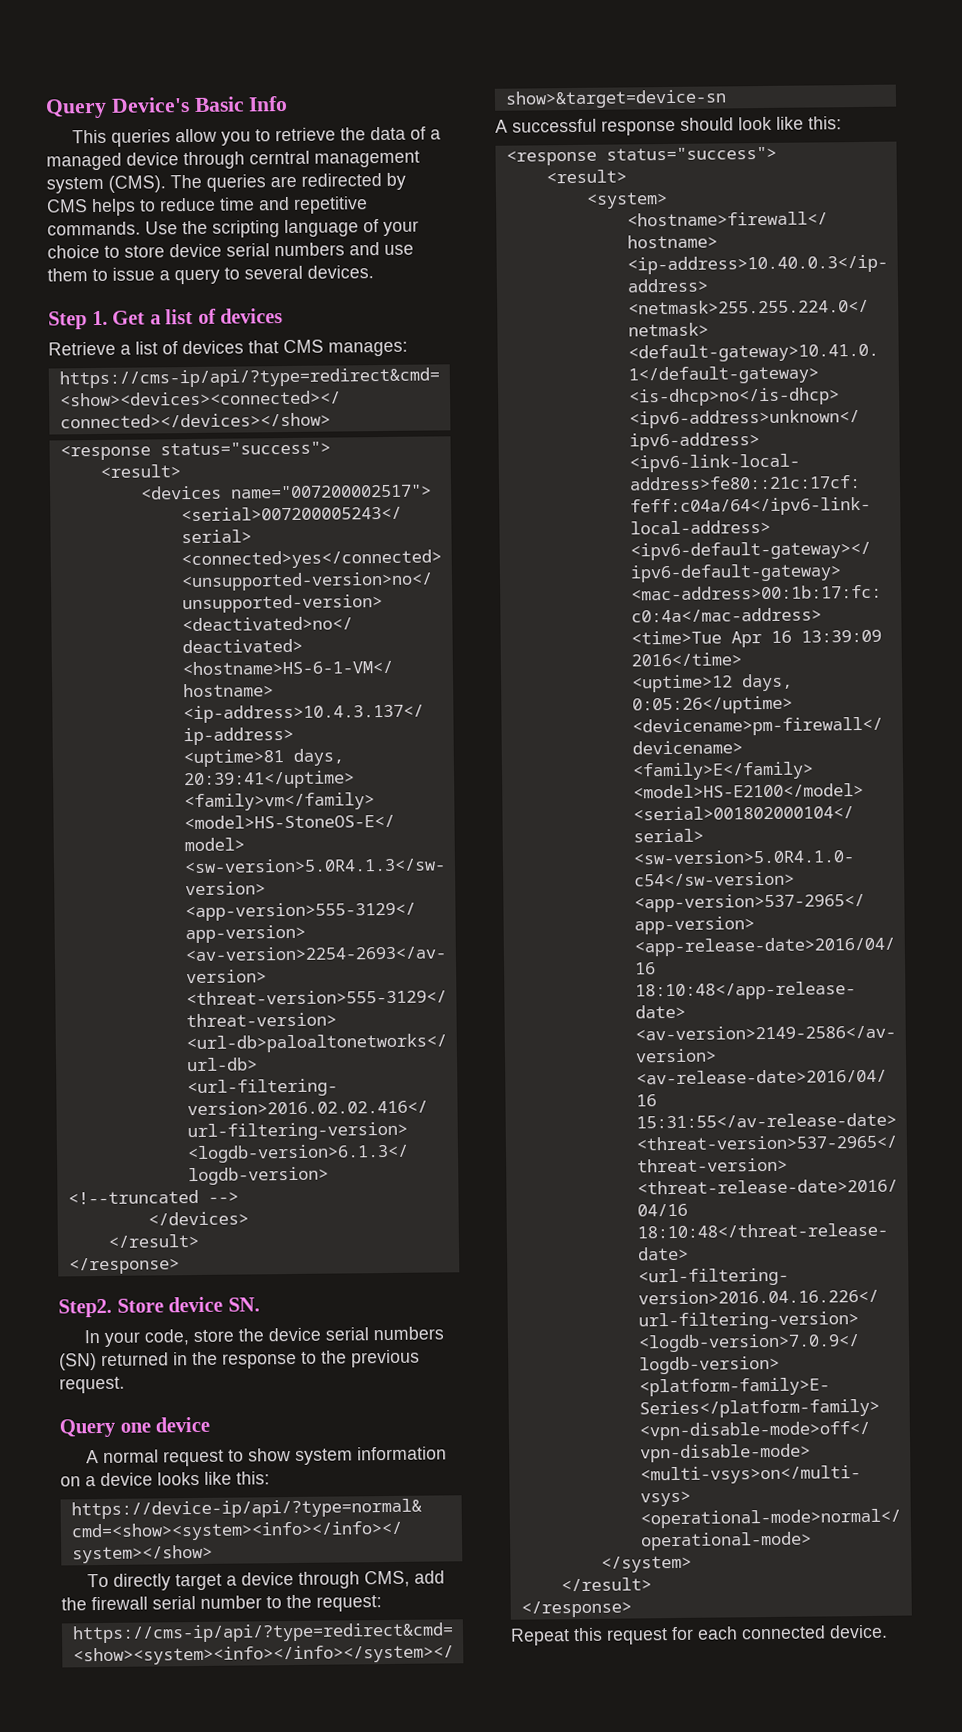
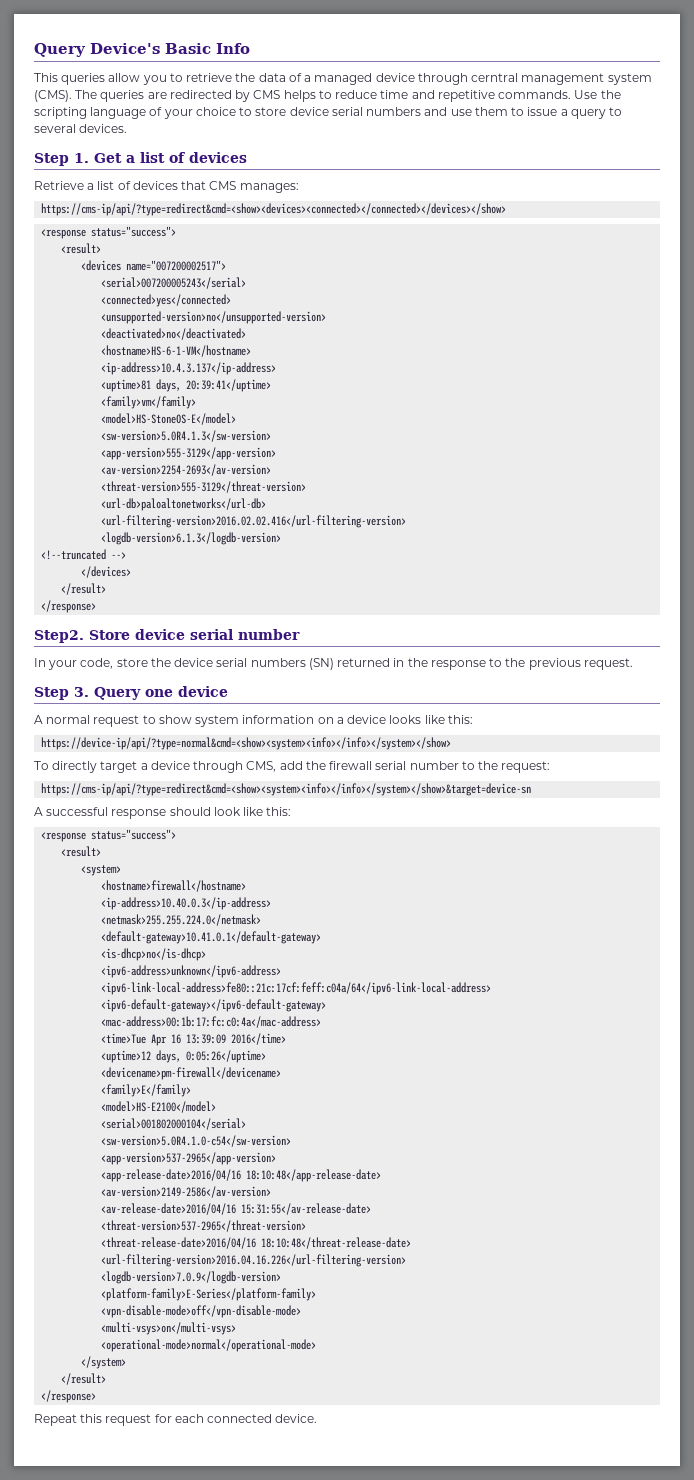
- Store device SN.
+ Store device serial number
- Query one device
+ Step 3. Query one device

